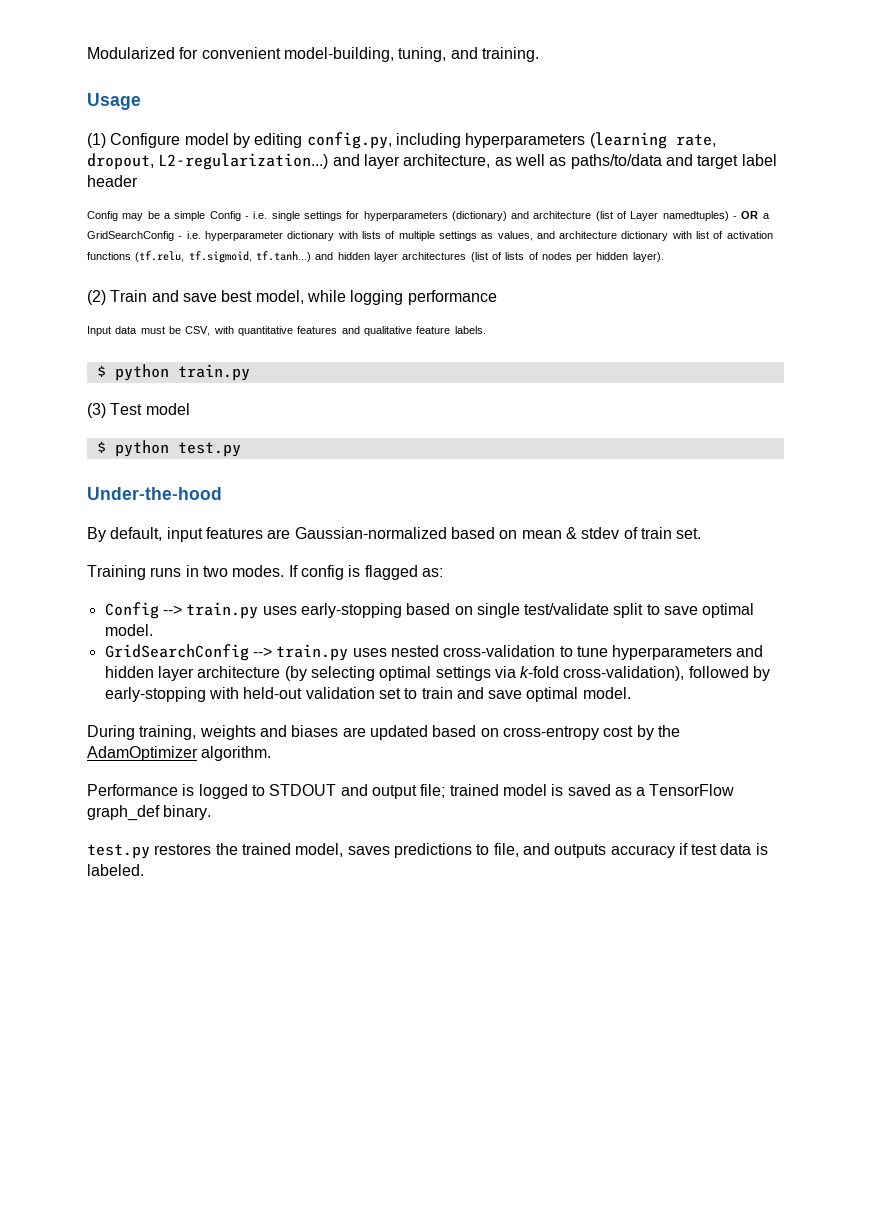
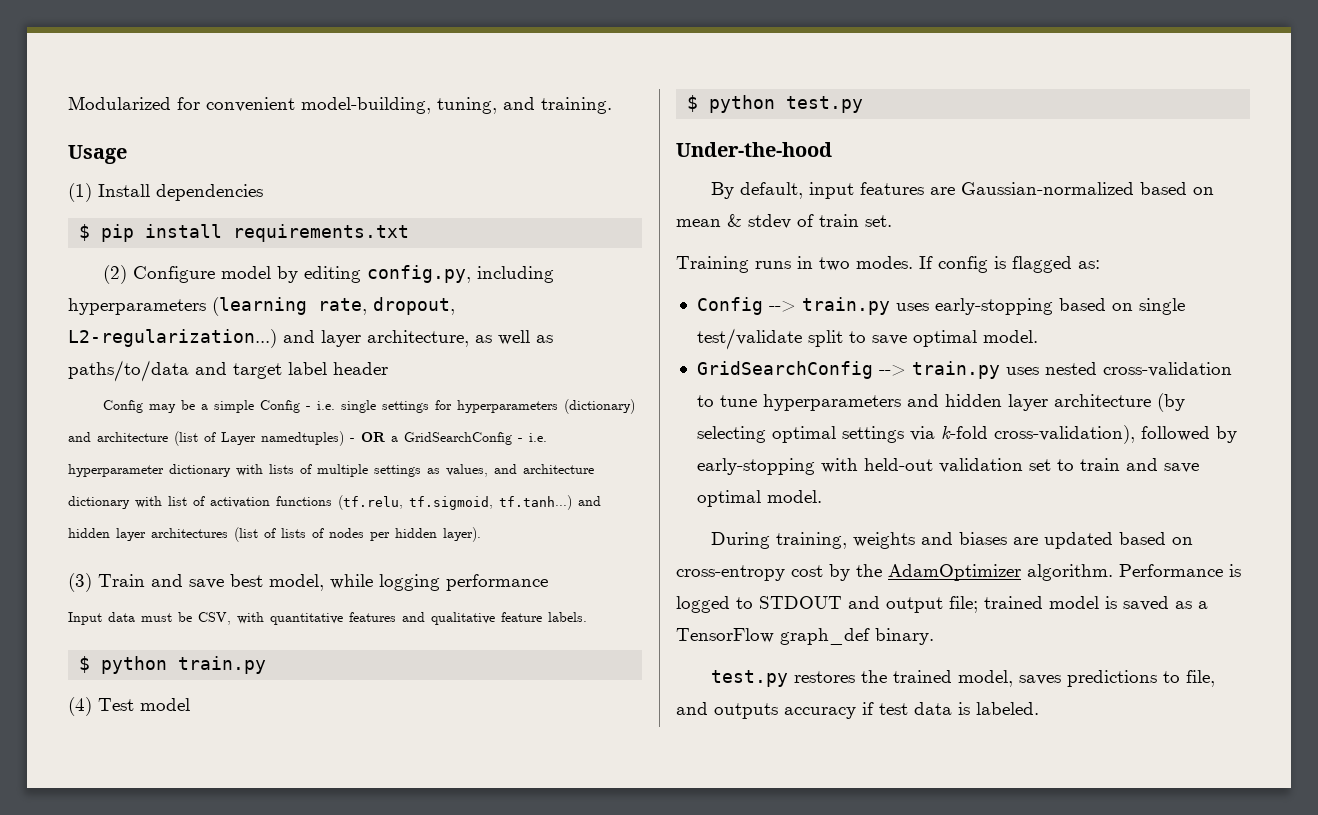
- (1) Configure model by editing config.py, including hyperparameters (learning rate, dropout, L2-regularization...) and layer architecture, as well as paths/to/data and target label header
+ (1) Install dependencies
+ $ pip install requirements.txt
+ (2) Configure model by editing config.py, including hyperparameters (learning rate, dropout, L2-regularization...) and layer architecture, as well as paths/to/data and target label header
- (2) Train and save best model, while logging performance
+ (3) Train and save best model, while logging performance
- (3) Test model
+ (4) Test model
- During training, weights and biases are updated based on cross-entropy cost by the AdamOptimizer algorithm.
- Performance is logged to STDOUT and output file; trained model is saved as a TensorFlow graph_def binary.
+ During training, weights and biases are updated based on cross-entropy cost by the AdamOptimizer algorithm. Performance is logged to STDOUT and output file; trained model is saved as a TensorFlow graph_def binary.

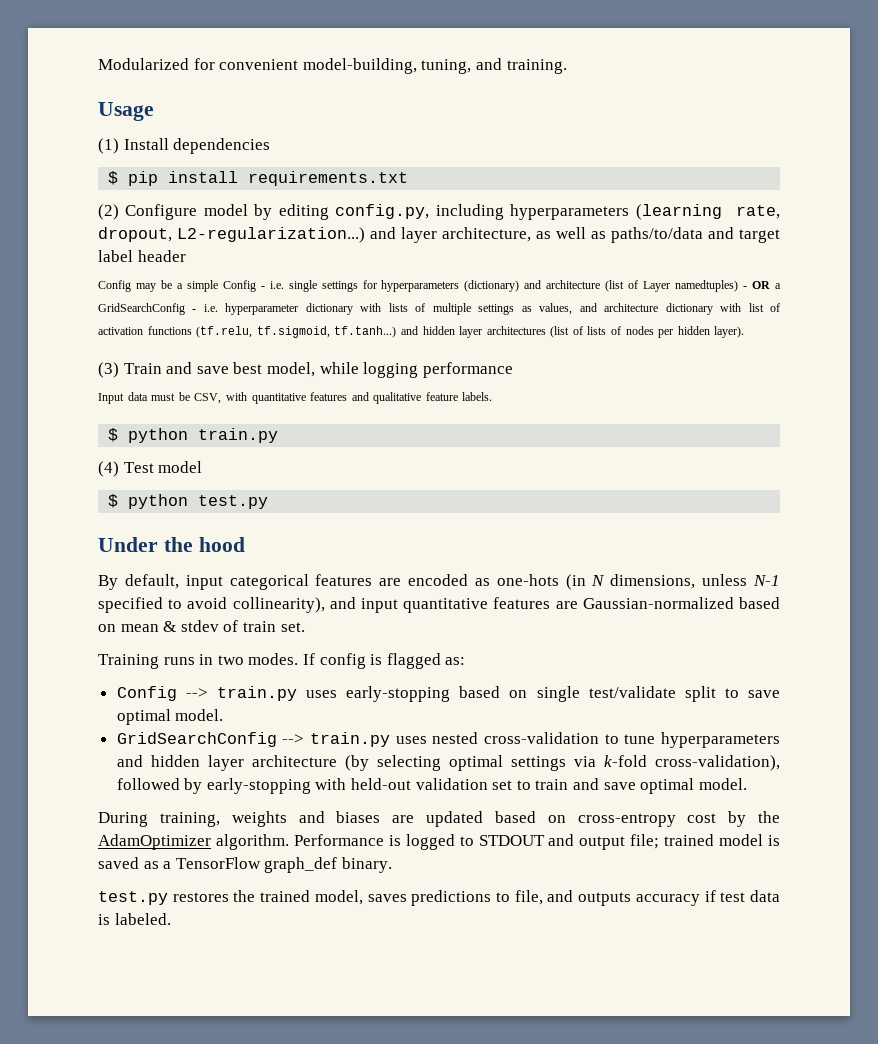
- Under-the-hood
+ Under the hood
- By default, input features are Gaussian-normalized based on mean & stdev of train set.
+ By default, input categorical features are encoded as one-hots (in N dimensions, unless N-1 specified to avoid collinearity), and input quantitative features are Gaussian-normalized based on mean & stdev of train set.

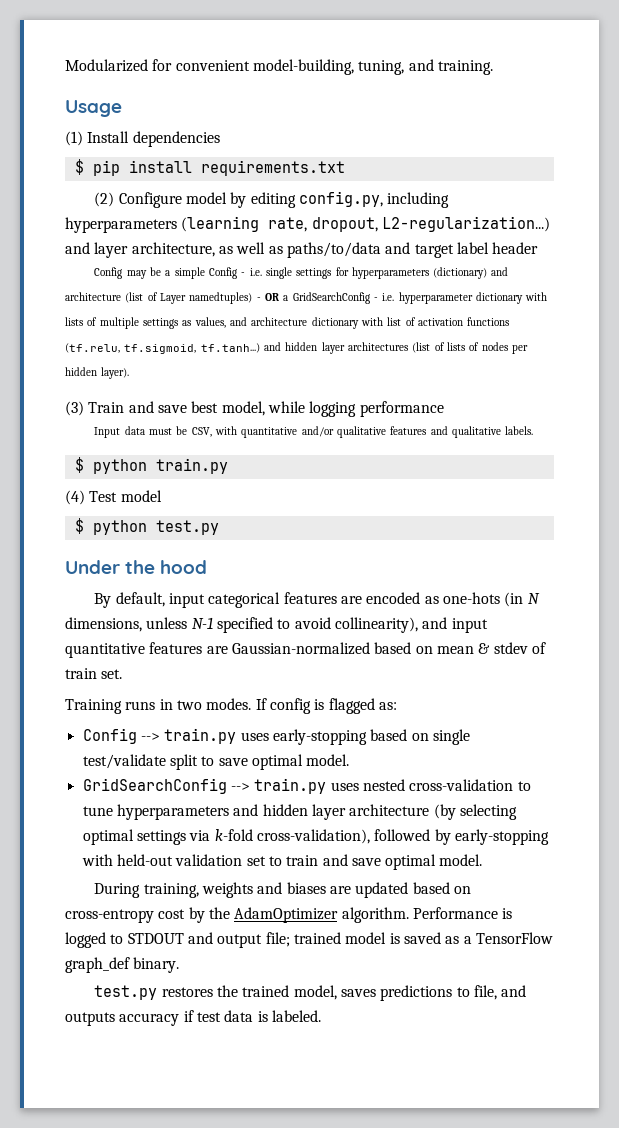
- Input data must be CSV, with quantitative features and qualitative feature labels.
+ Input data must be CSV, with quantitative and/or qualitative features and qualitative labels.

